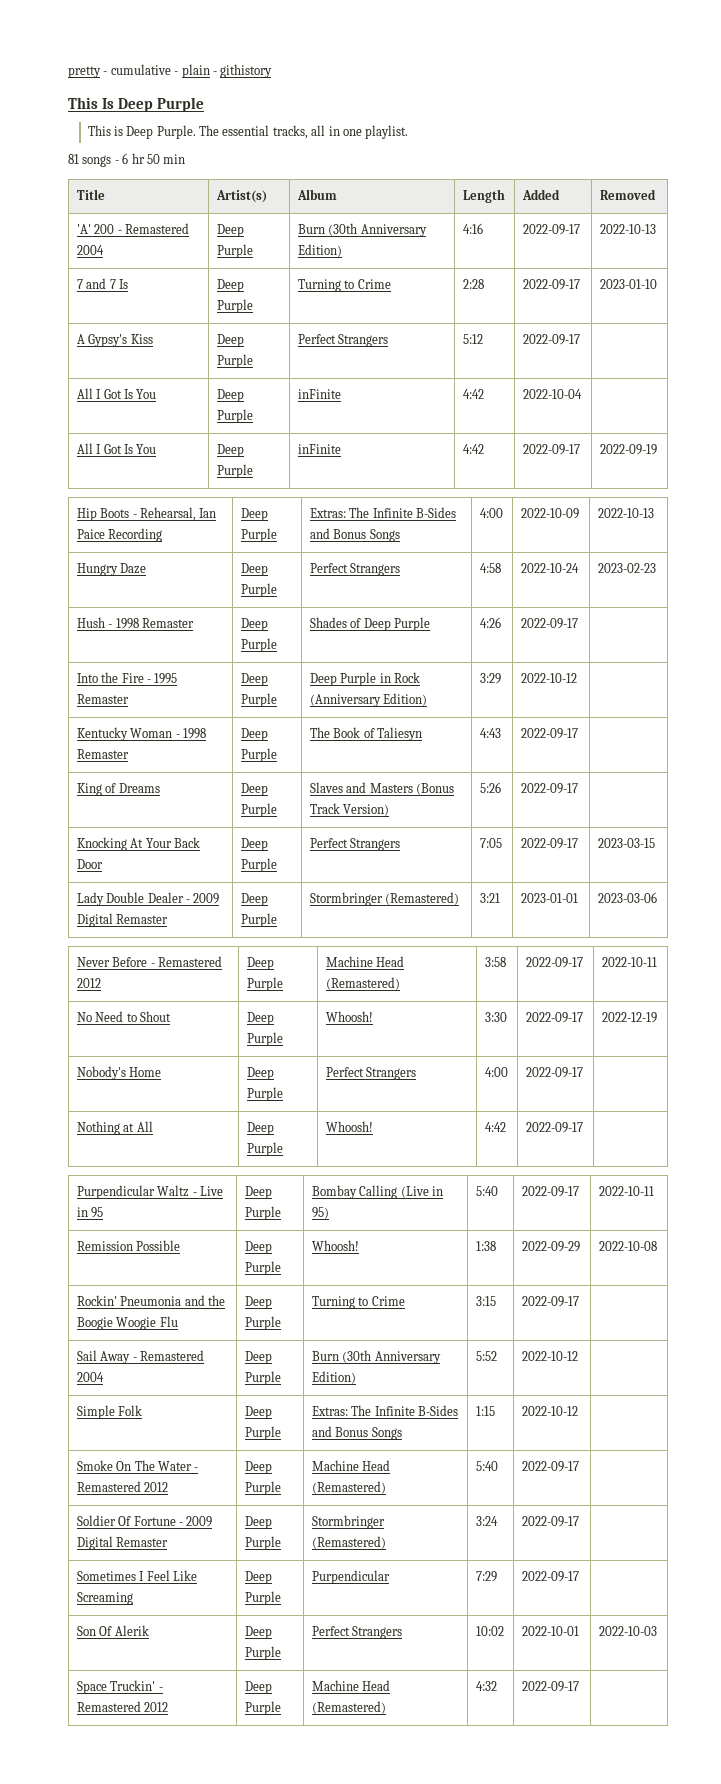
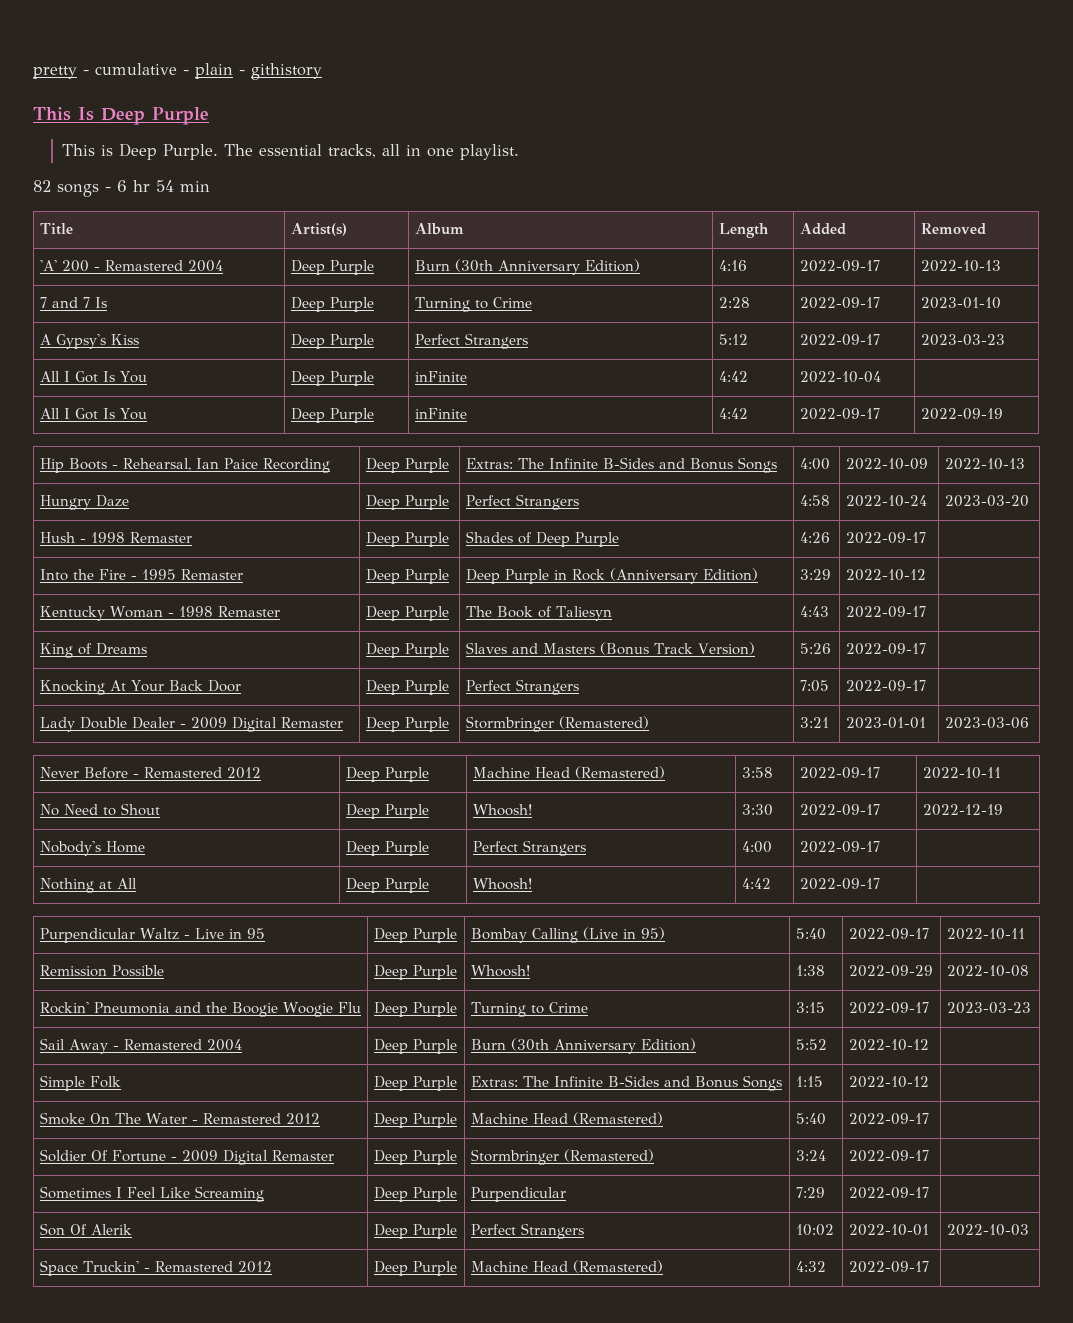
- 81 songs - 6 hr 50 min
+ 82 songs - 6 hr 54 min
- A Gypsy's Kiss | Deep Purple | Perfect Strangers | 5:12 | 2022-09-17 |
+ A Gypsy's Kiss | Deep Purple | Perfect Strangers | 5:12 | 2022-09-17 | 2023-03-23
- Hungry Daze | Deep Purple | Perfect Strangers | 4:58 | 2022-10-24 | 2023-02-23
+ Hungry Daze | Deep Purple | Perfect Strangers | 4:58 | 2022-10-24 | 2023-03-20
- Knocking At Your Back Door | Deep Purple | Perfect Strangers | 7:05 | 2022-09-17 | 2023-03-15
+ Knocking At Your Back Door | Deep Purple | Perfect Strangers | 7:05 | 2022-09-17 |
- Rockin' Pneumonia and the Boogie Woogie Flu | Deep Purple | Turning to Crime | 3:15 | 2022-09-17 |
+ Rockin' Pneumonia and the Boogie Woogie Flu | Deep Purple | Turning to Crime | 3:15 | 2022-09-17 | 2023-03-23

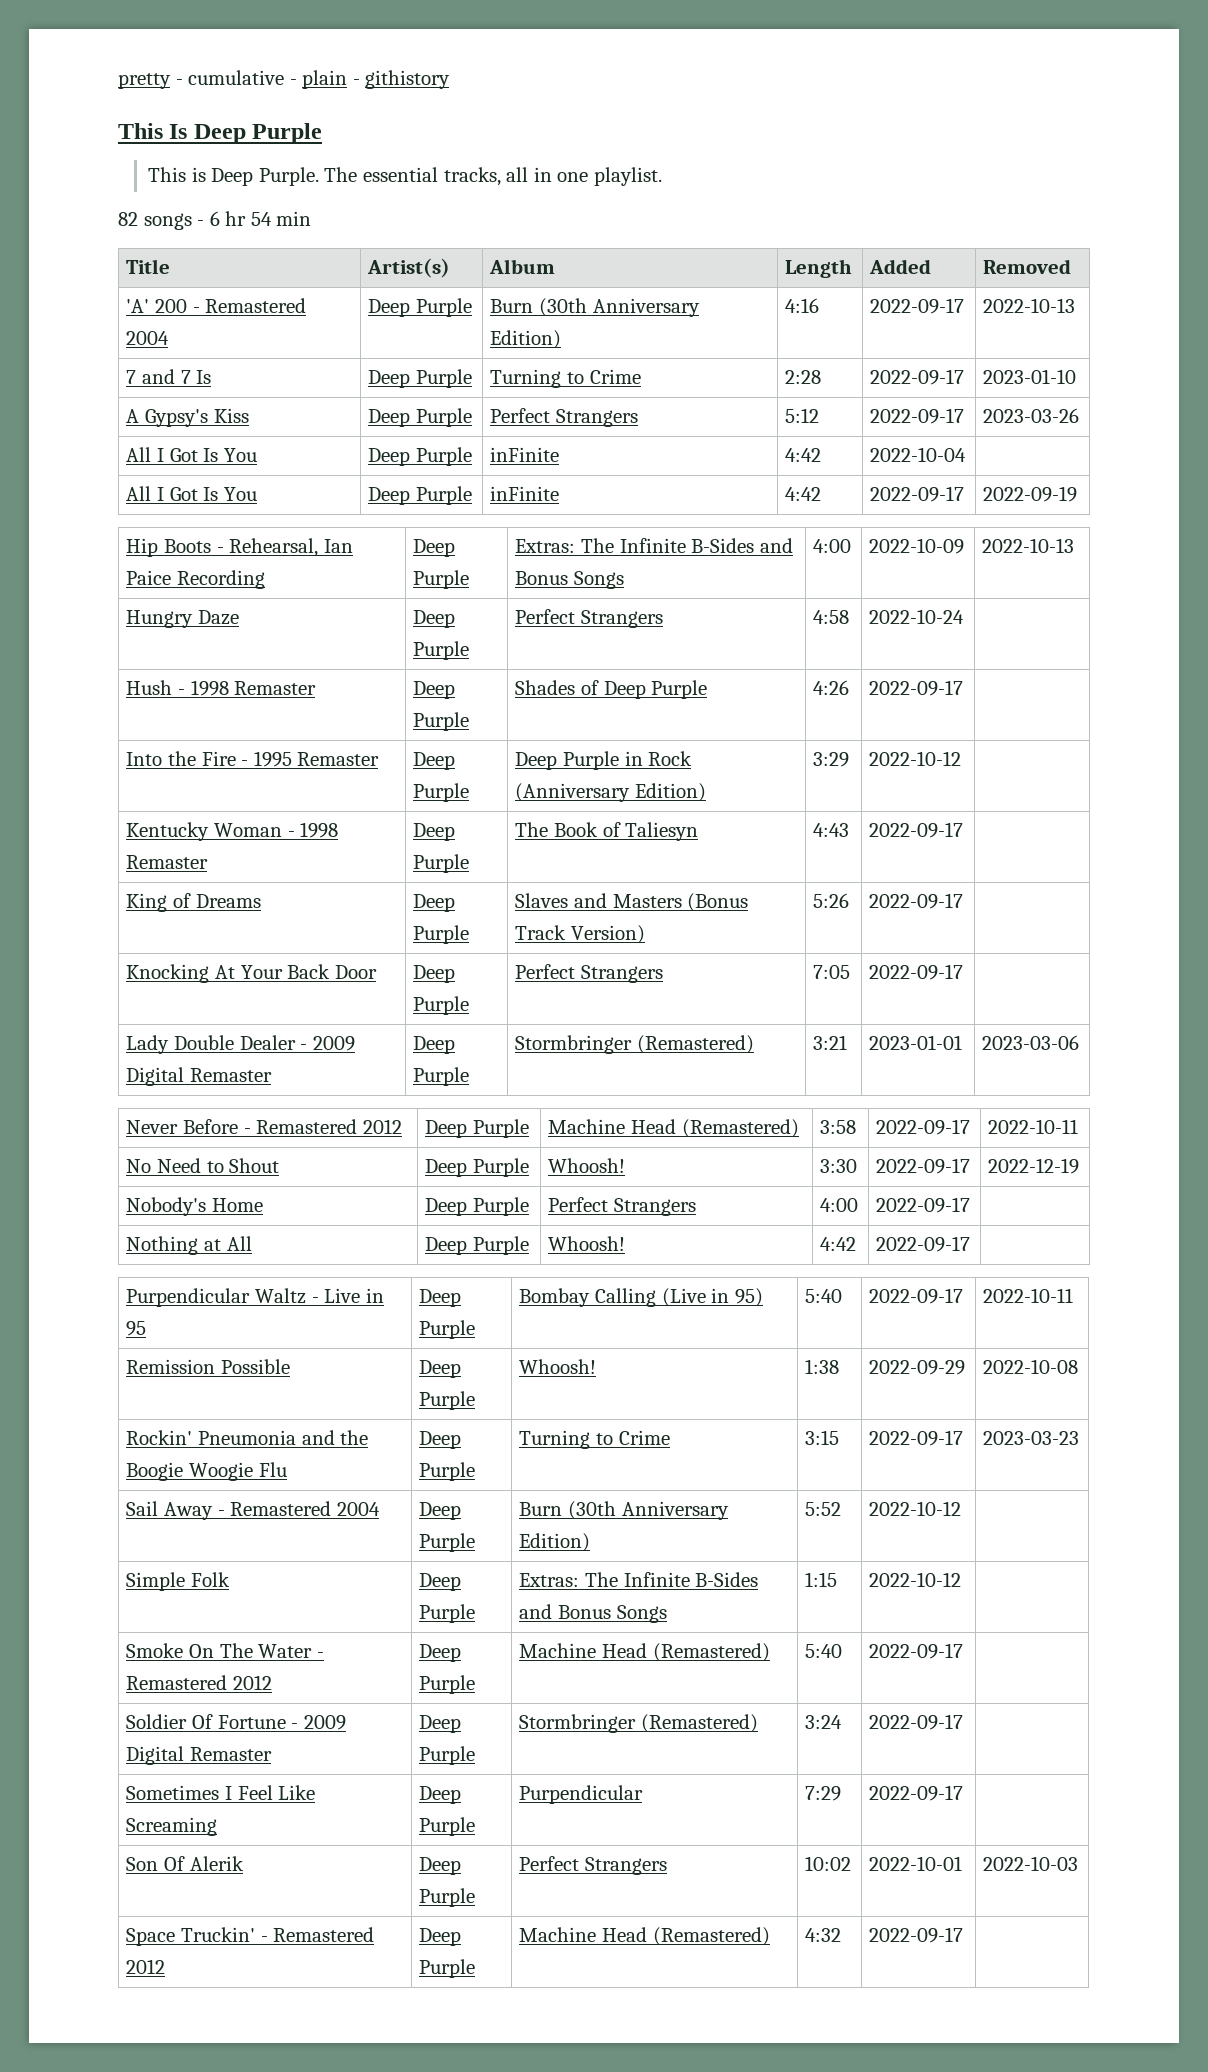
- A Gypsy's Kiss | Deep Purple | Perfect Strangers | 5:12 | 2022-09-17 | 2023-03-23
+ A Gypsy's Kiss | Deep Purple | Perfect Strangers | 5:12 | 2022-09-17 | 2023-03-26
- Hungry Daze | Deep Purple | Perfect Strangers | 4:58 | 2022-10-24 | 2023-03-20
+ Hungry Daze | Deep Purple | Perfect Strangers | 4:58 | 2022-10-24 |

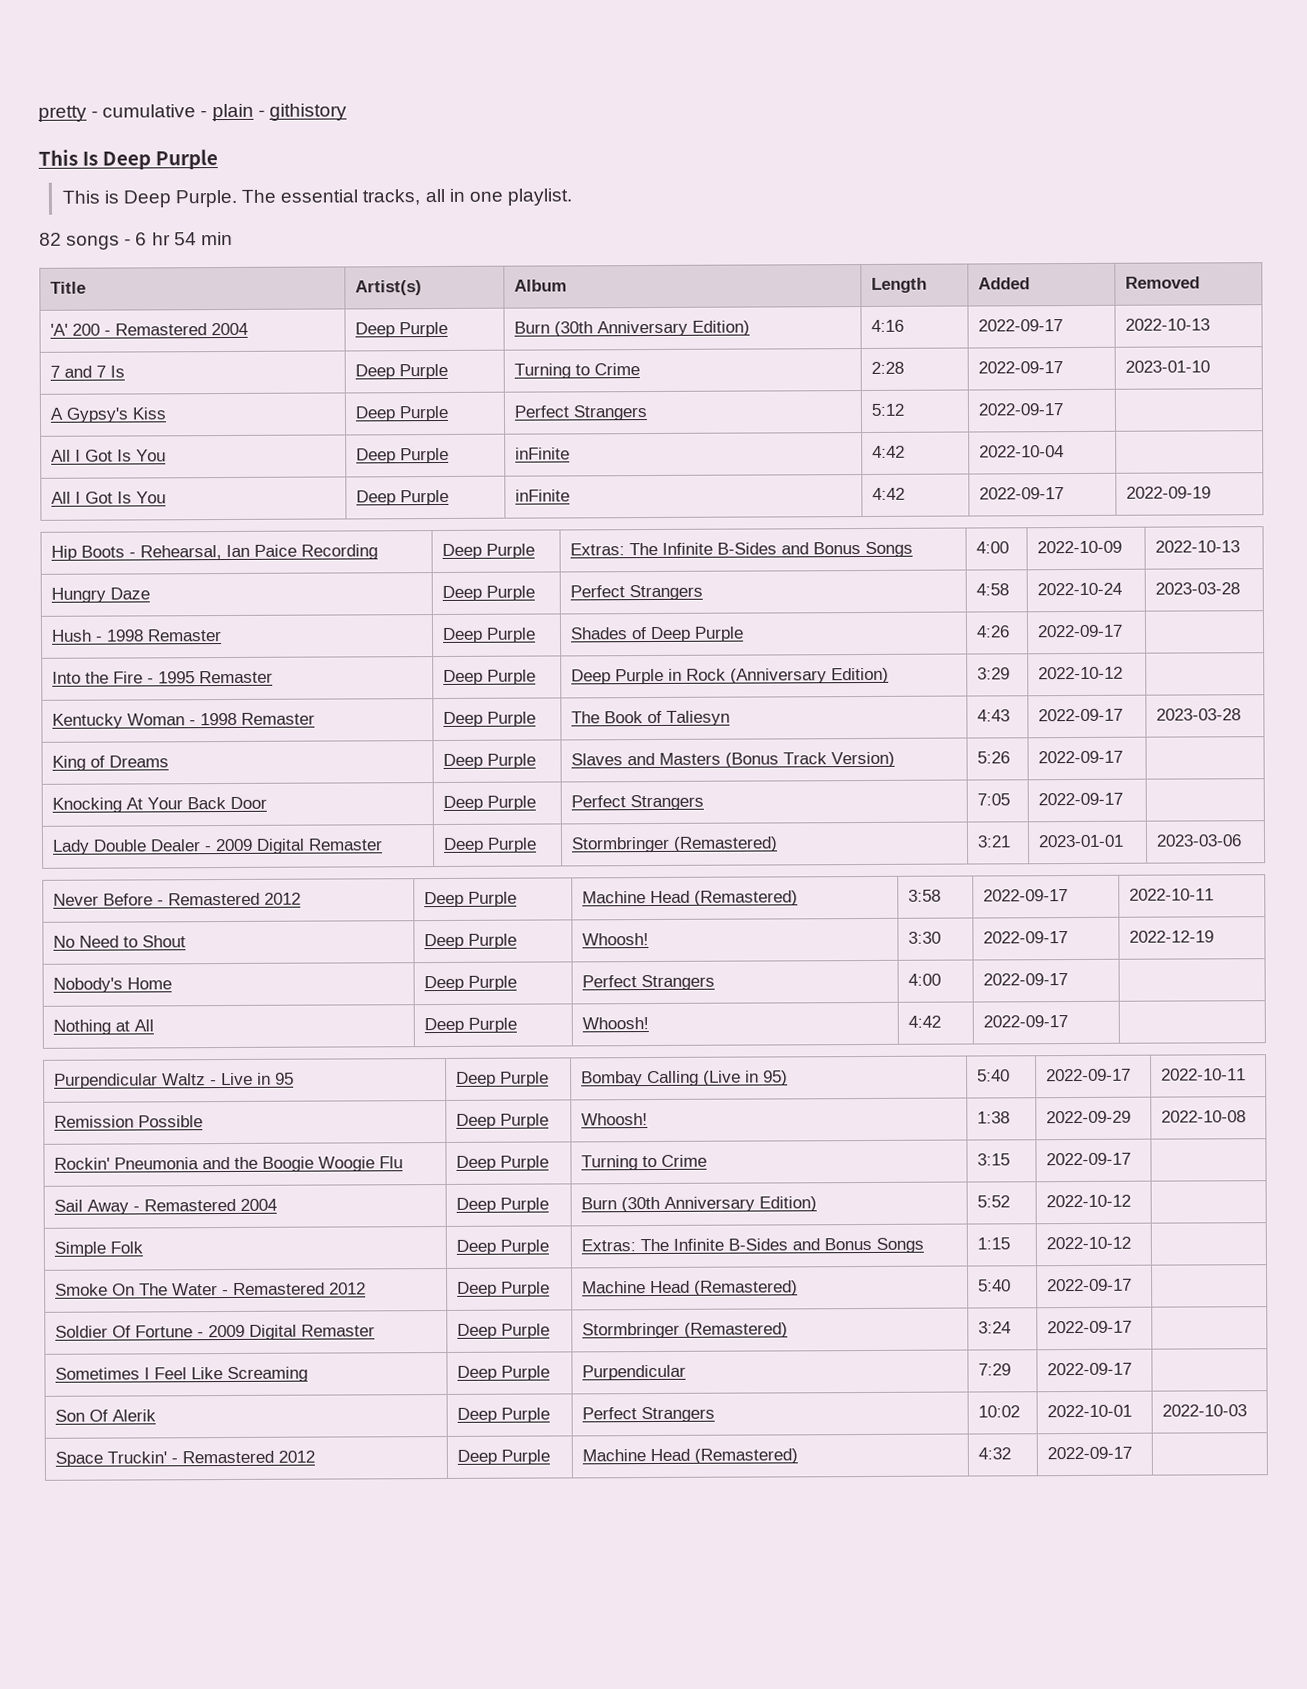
- A Gypsy's Kiss | Deep Purple | Perfect Strangers | 5:12 | 2022-09-17 | 2023-03-26
+ A Gypsy's Kiss | Deep Purple | Perfect Strangers | 5:12 | 2022-09-17 |
- Hungry Daze | Deep Purple | Perfect Strangers | 4:58 | 2022-10-24 |
+ Hungry Daze | Deep Purple | Perfect Strangers | 4:58 | 2022-10-24 | 2023-03-28
- Kentucky Woman - 1998 Remaster | Deep Purple | The Book of Taliesyn | 4:43 | 2022-09-17 |
+ Kentucky Woman - 1998 Remaster | Deep Purple | The Book of Taliesyn | 4:43 | 2022-09-17 | 2023-03-28
- Rockin' Pneumonia and the Boogie Woogie Flu | Deep Purple | Turning to Crime | 3:15 | 2022-09-17 | 2023-03-23
+ Rockin' Pneumonia and the Boogie Woogie Flu | Deep Purple | Turning to Crime | 3:15 | 2022-09-17 |

